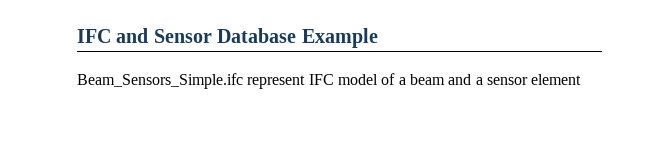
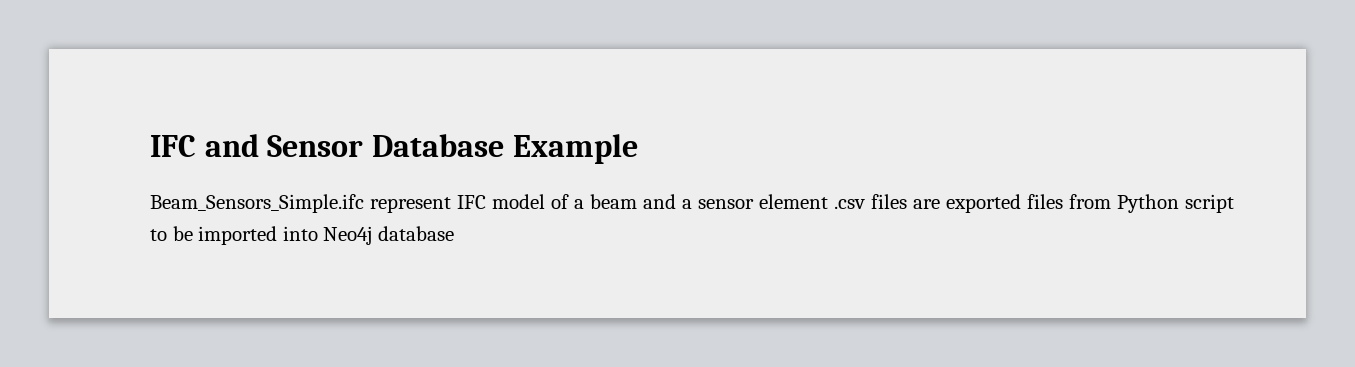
- Beam_Sensors_Simple.ifc represent IFC model of a beam and a sensor element
+ Beam_Sensors_Simple.ifc represent IFC model of a beam and a sensor element .csv files are exported files from Python script to be imported into Neo4j database

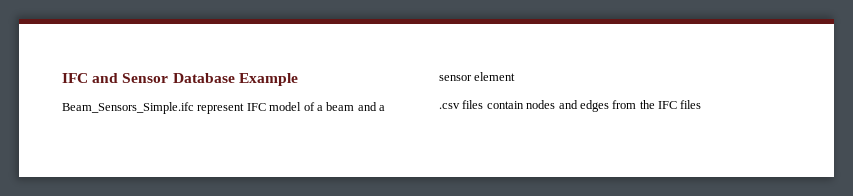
- Beam_Sensors_Simple.ifc represent IFC model of a beam and a sensor element .csv files are exported files from Python script to be imported into Neo4j database
+ Beam_Sensors_Simple.ifc represent IFC model of a beam and a sensor element
+ .csv files contain nodes and edges from the IFC files

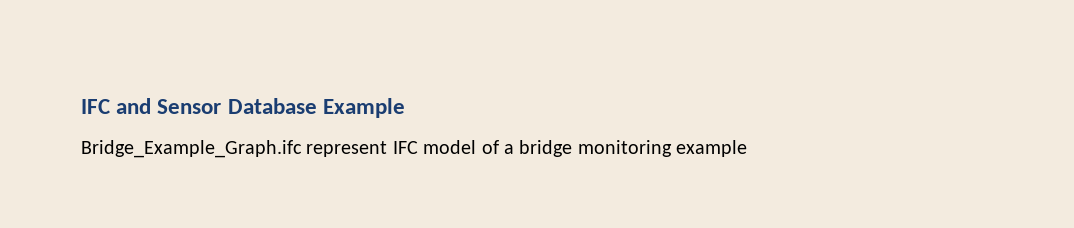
- Beam_Sensors_Simple.ifc represent IFC model of a beam and a sensor element
- .csv files contain nodes and edges from the IFC files
+ Bridge_Example_Graph.ifc represent IFC model of a bridge monitoring example

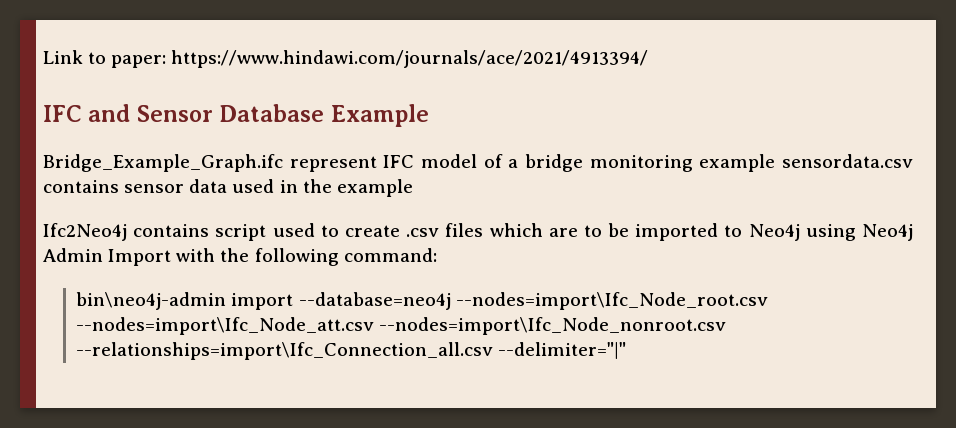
+ Link to paper: https://www.hindawi.com/journals/ace/2021/4913394/
- Bridge_Example_Graph.ifc represent IFC model of a bridge monitoring example
+ Bridge_Example_Graph.ifc represent IFC model of a bridge monitoring example sensordata.csv contains sensor data used in the example
+ Ifc2Neo4j contains script used to create .csv files which are to be imported to Neo4j using Neo4j Admin Import with the following command:
+ bin\neo4j-admin import --database=neo4j --nodes=import\Ifc_Node_root.csv --nodes=import\Ifc_Node_att.csv --nodes=import\Ifc_Node_nonroot.csv --relationships=import\Ifc_Connection_all.csv --delimiter="|"

